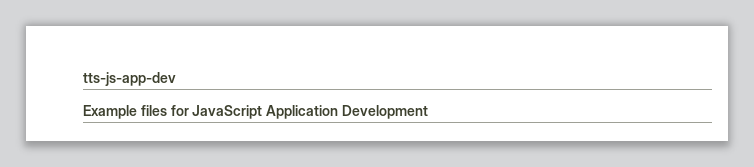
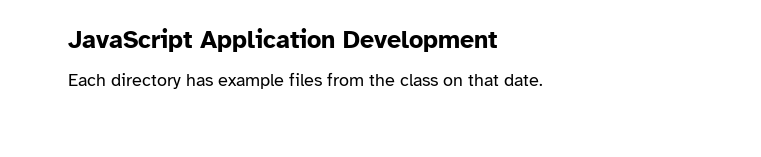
- tts-js-app-dev
- Example files for JavaScript Application Development
+ JavaScript Application Development
+ Each directory has example files from the class on that date.

